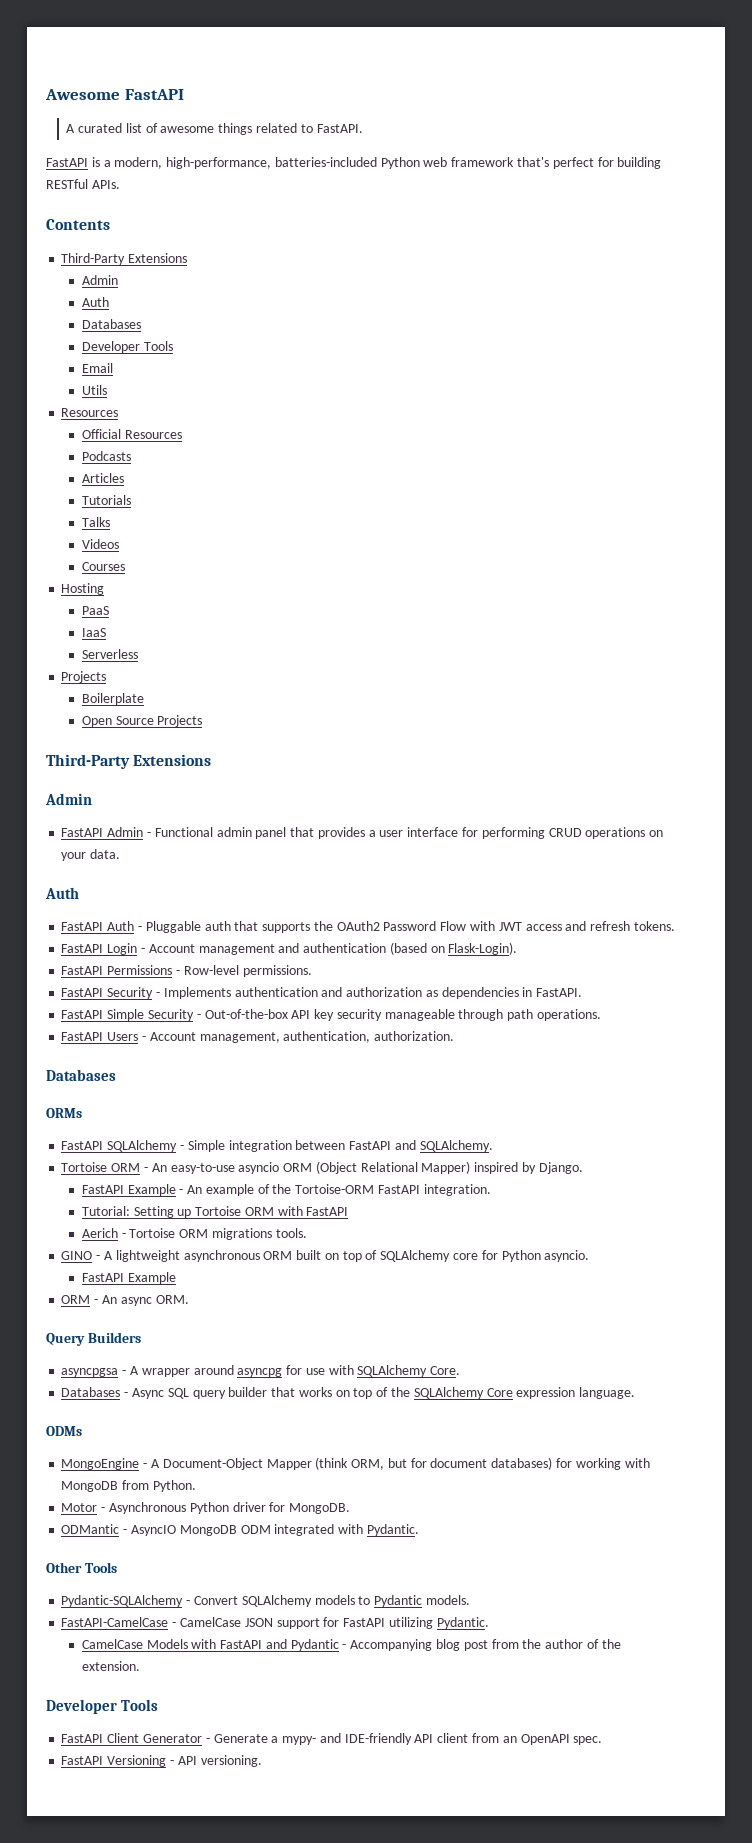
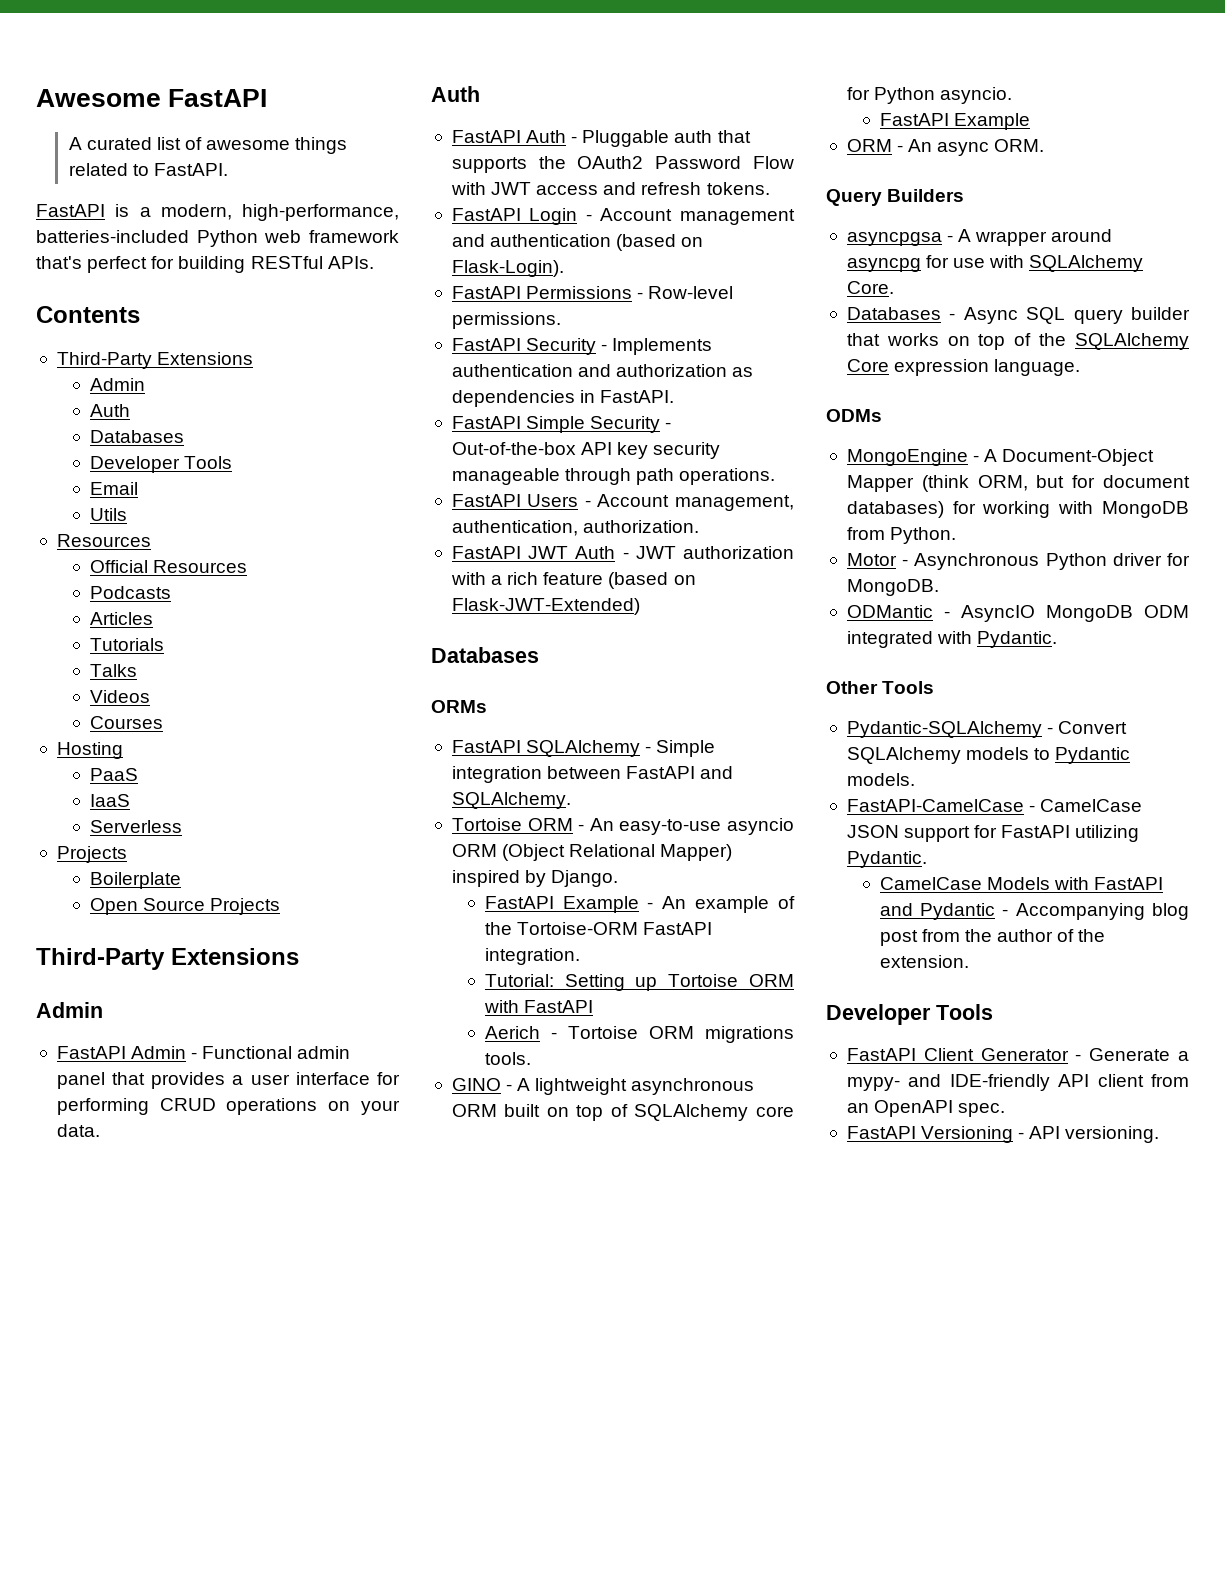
+ FastAPI JWT Auth - JWT authorization with a rich feature (based on Flask-JWT-Extended)

